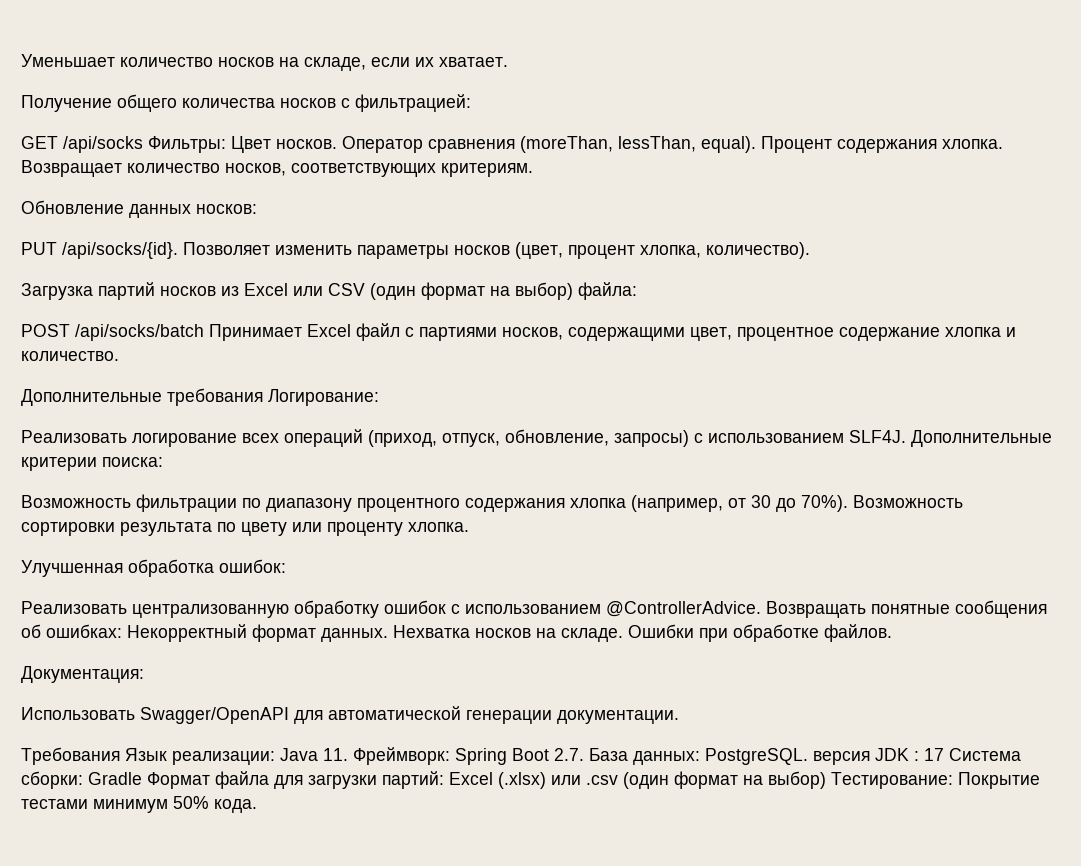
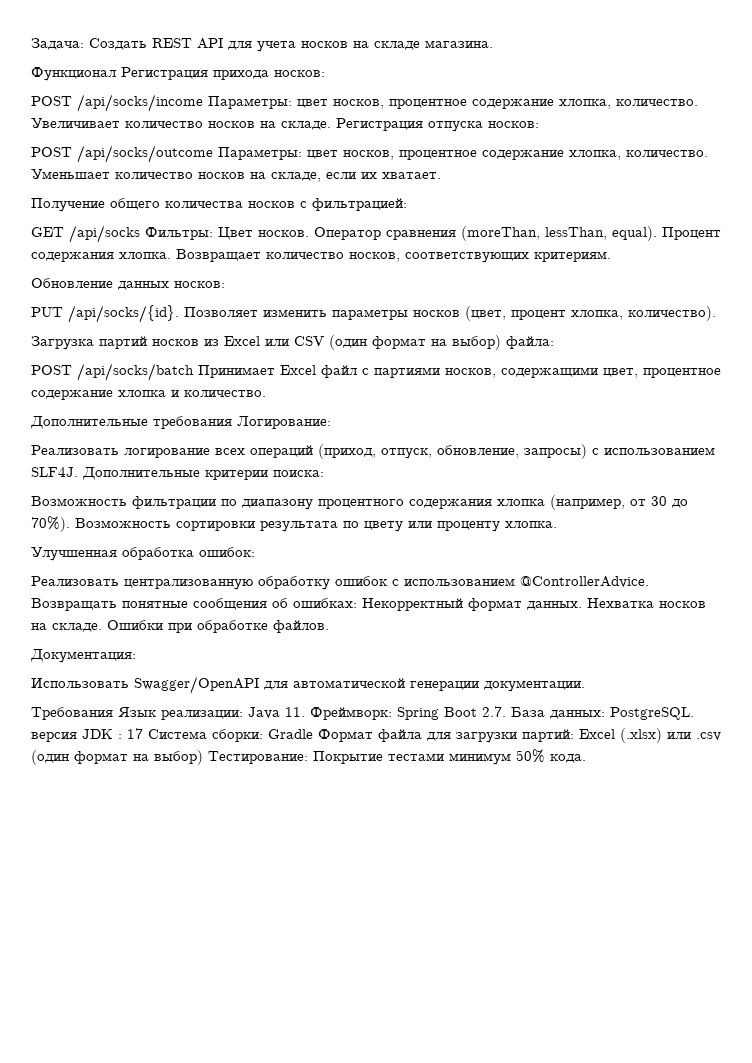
+ Задача: Создать REST API для учета носков на складе магазина.
+ Функционал Регистрация прихода носков:
+ POST /api/socks/income Параметры: цвет носков, процентное содержание хлопка, количество. Увеличивает количество носков на складе. Регистрация отпуска носков:
+ POST /api/socks/outcome Параметры: цвет носков, процентное содержание хлопка, количество.

